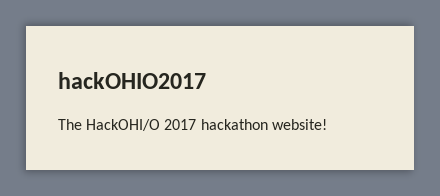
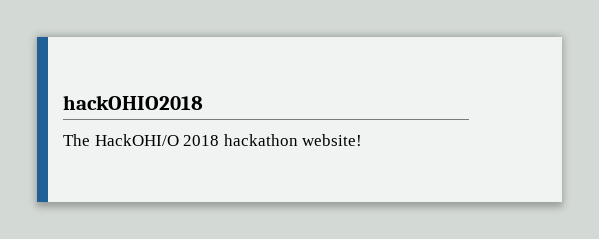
- hackOHIO2017
+ hackOHIO2018
- The HackOHI/O 2017 hackathon website!
+ The HackOHI/O 2018 hackathon website!

